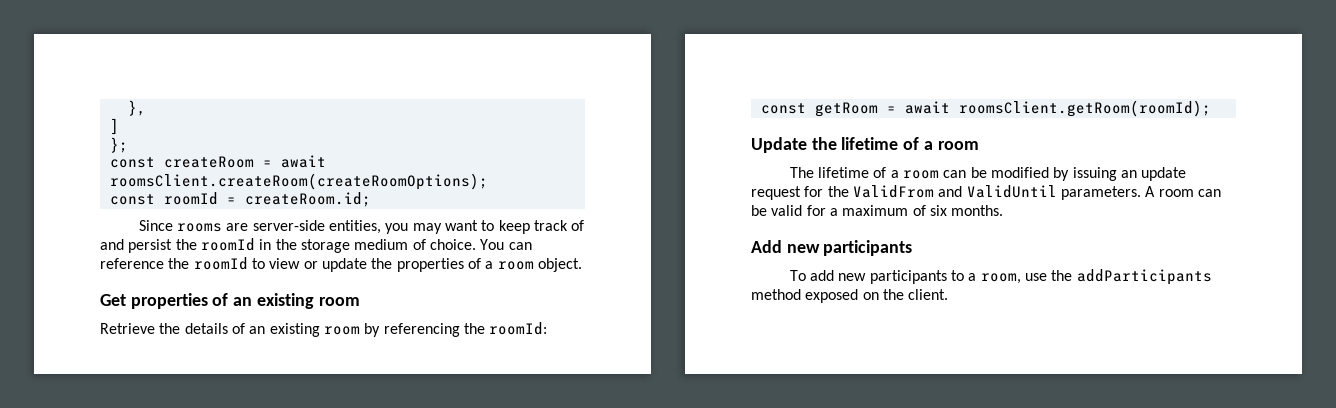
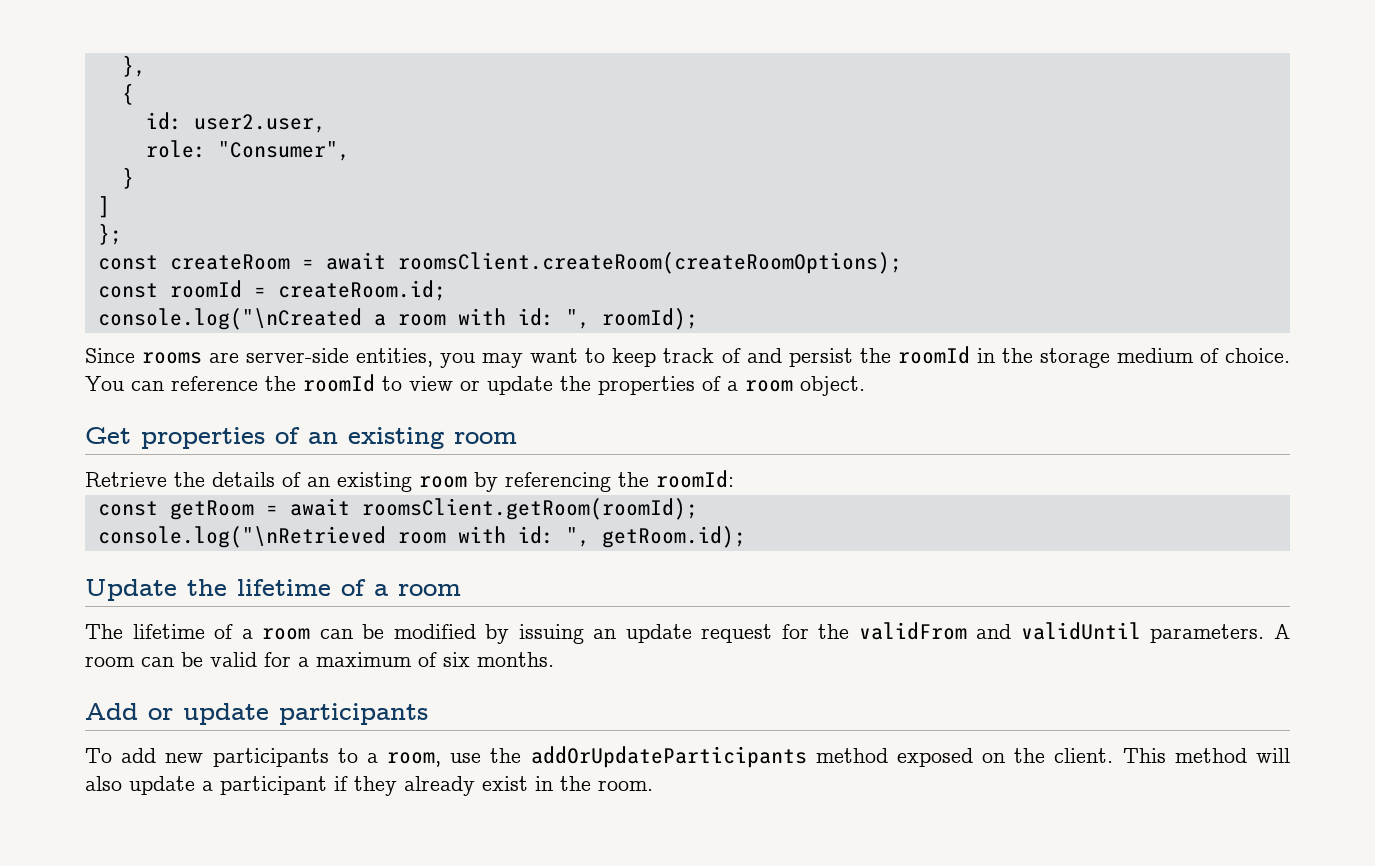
+ {
+ id: user2.user,
+ role: "Consumer",
+ }
+ console.log("\nCreated a room with id: ", roomId);
+ console.log("\nRetrieved room with id: ", getRoom.id);
- The lifetime of a room can be modified by issuing an update request for the ValidFrom and ValidUntil parameters.
+ The lifetime of a room can be modified by issuing an update request for the validFrom and validUntil parameters.
- Add new participants
+ Add or update participants
- To add new participants to a room, use the addParticipants method exposed on the client.
+ To add new participants to a room, use the addOrUpdateParticipants method exposed on the client.
+ This method will also update a participant if they already exist in the room.

